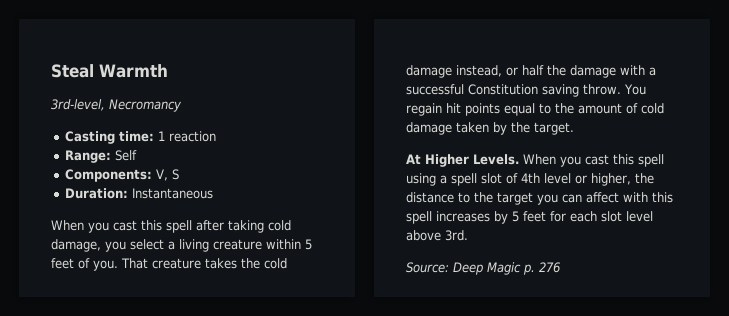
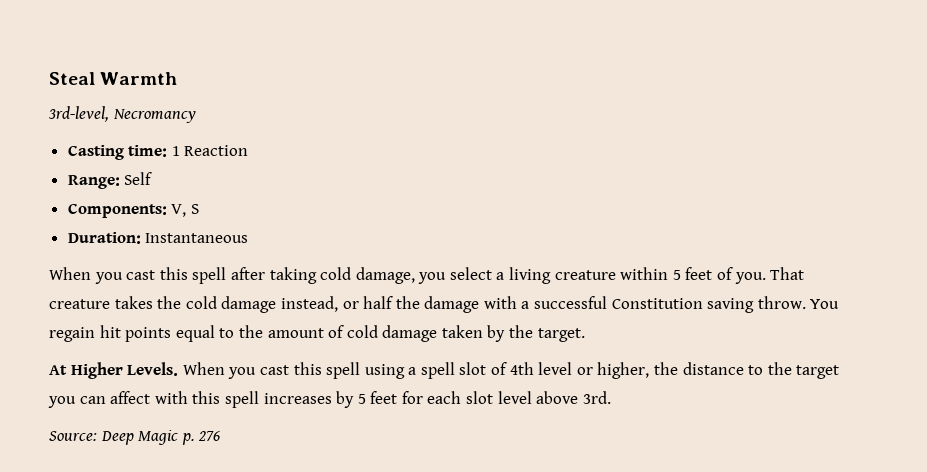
- Casting time: 1 reaction
+ Casting time: 1 Reaction

